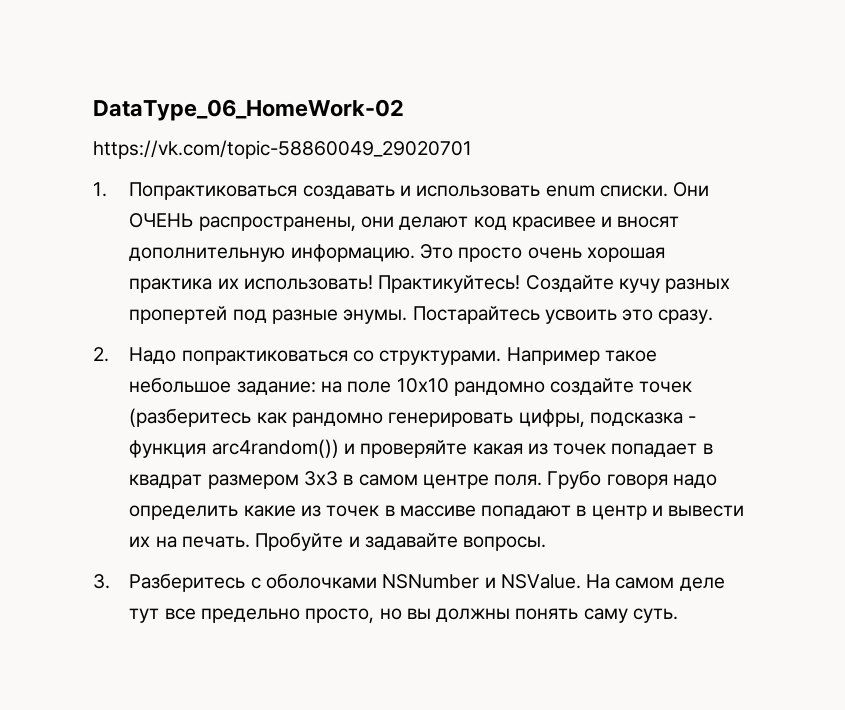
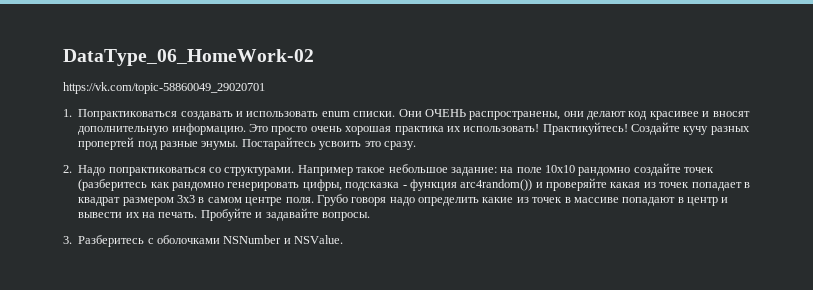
- На самом деле тут все предельно просто, но вы должны понять саму суть.

